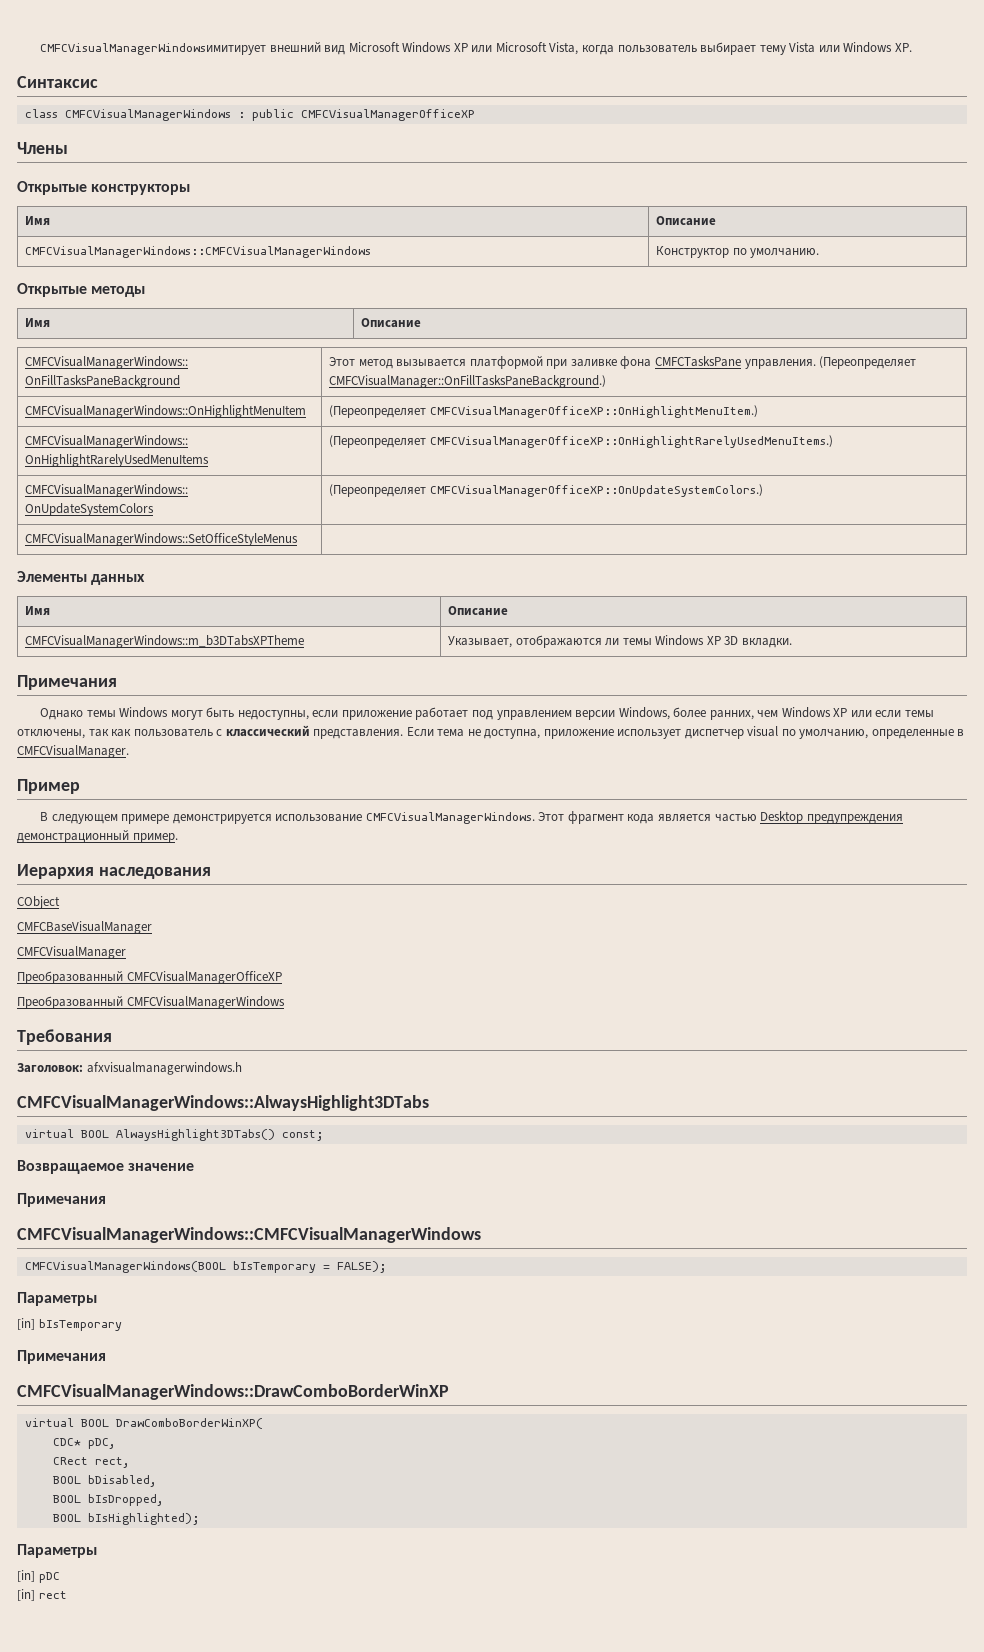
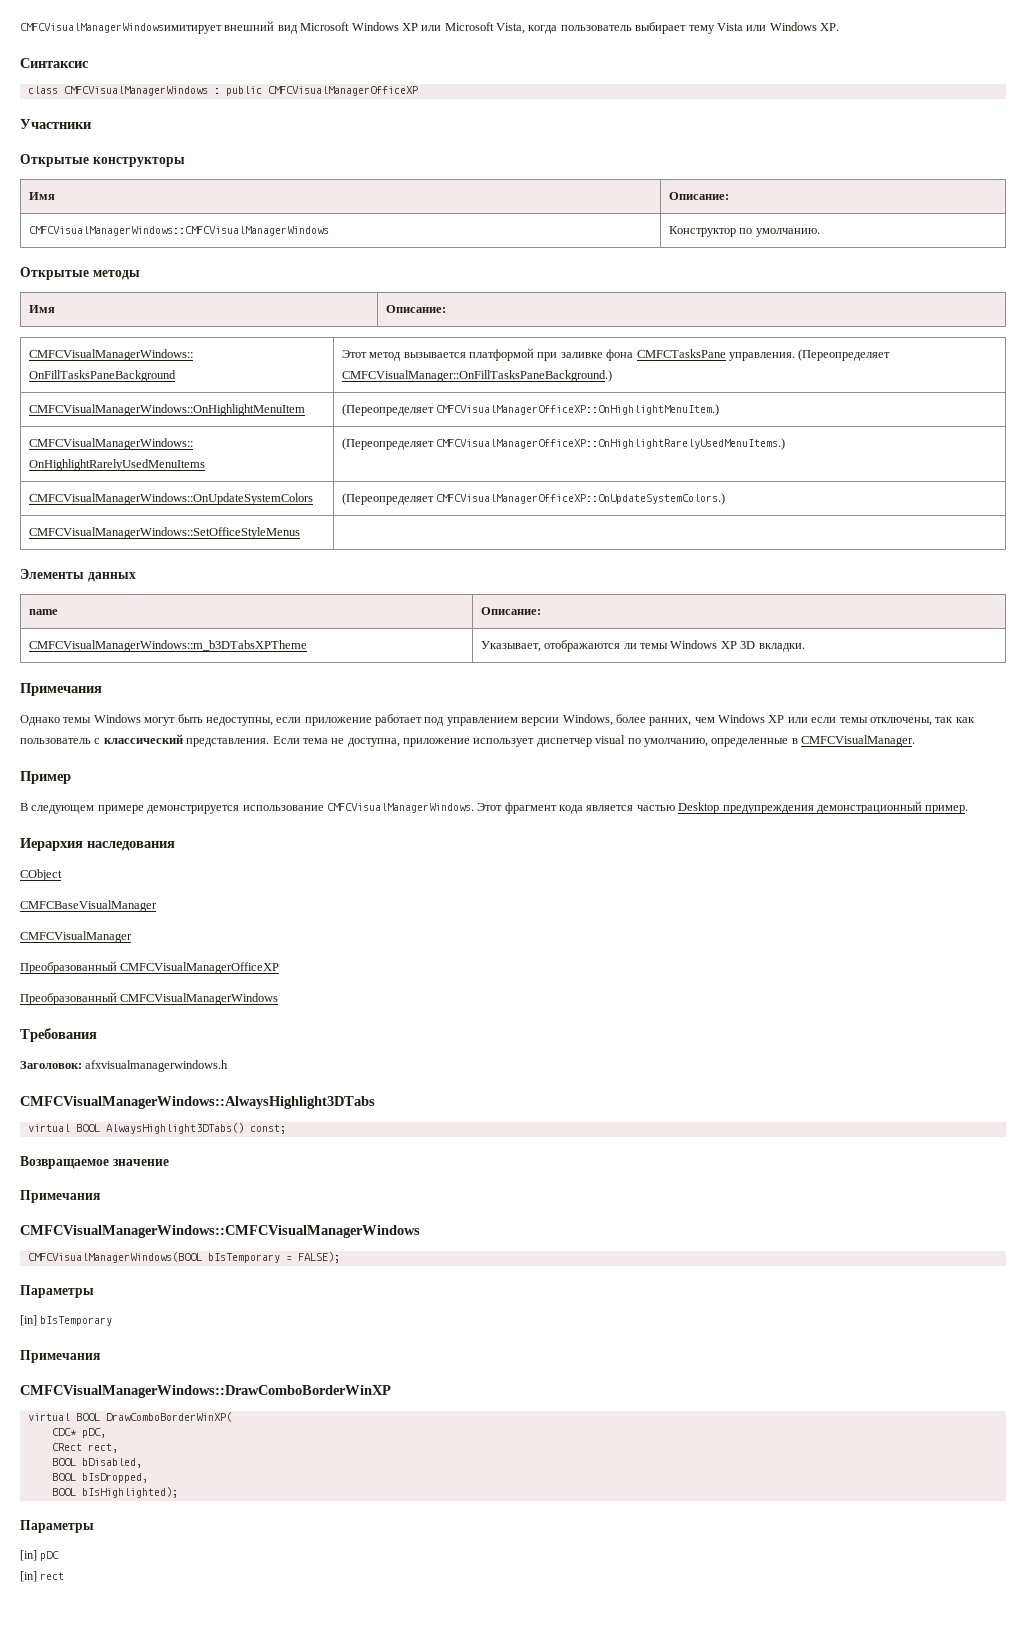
- Члены
+ Участники
  Открытые конструкторы
- Имя | Описание
+ Имя | Описание:
  Открытые методы
- Имя | Описание
+ Имя | Описание:
  Элементы данных
- Имя | Описание
+ name | Описание:

